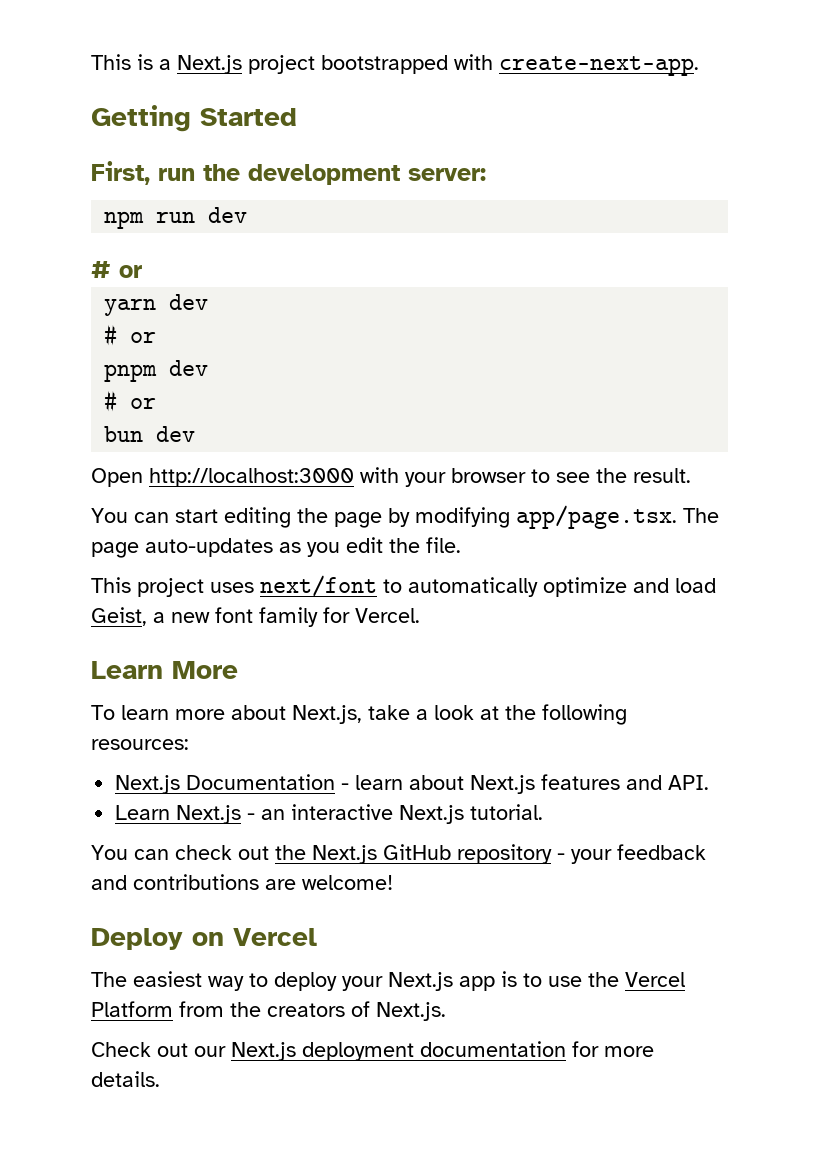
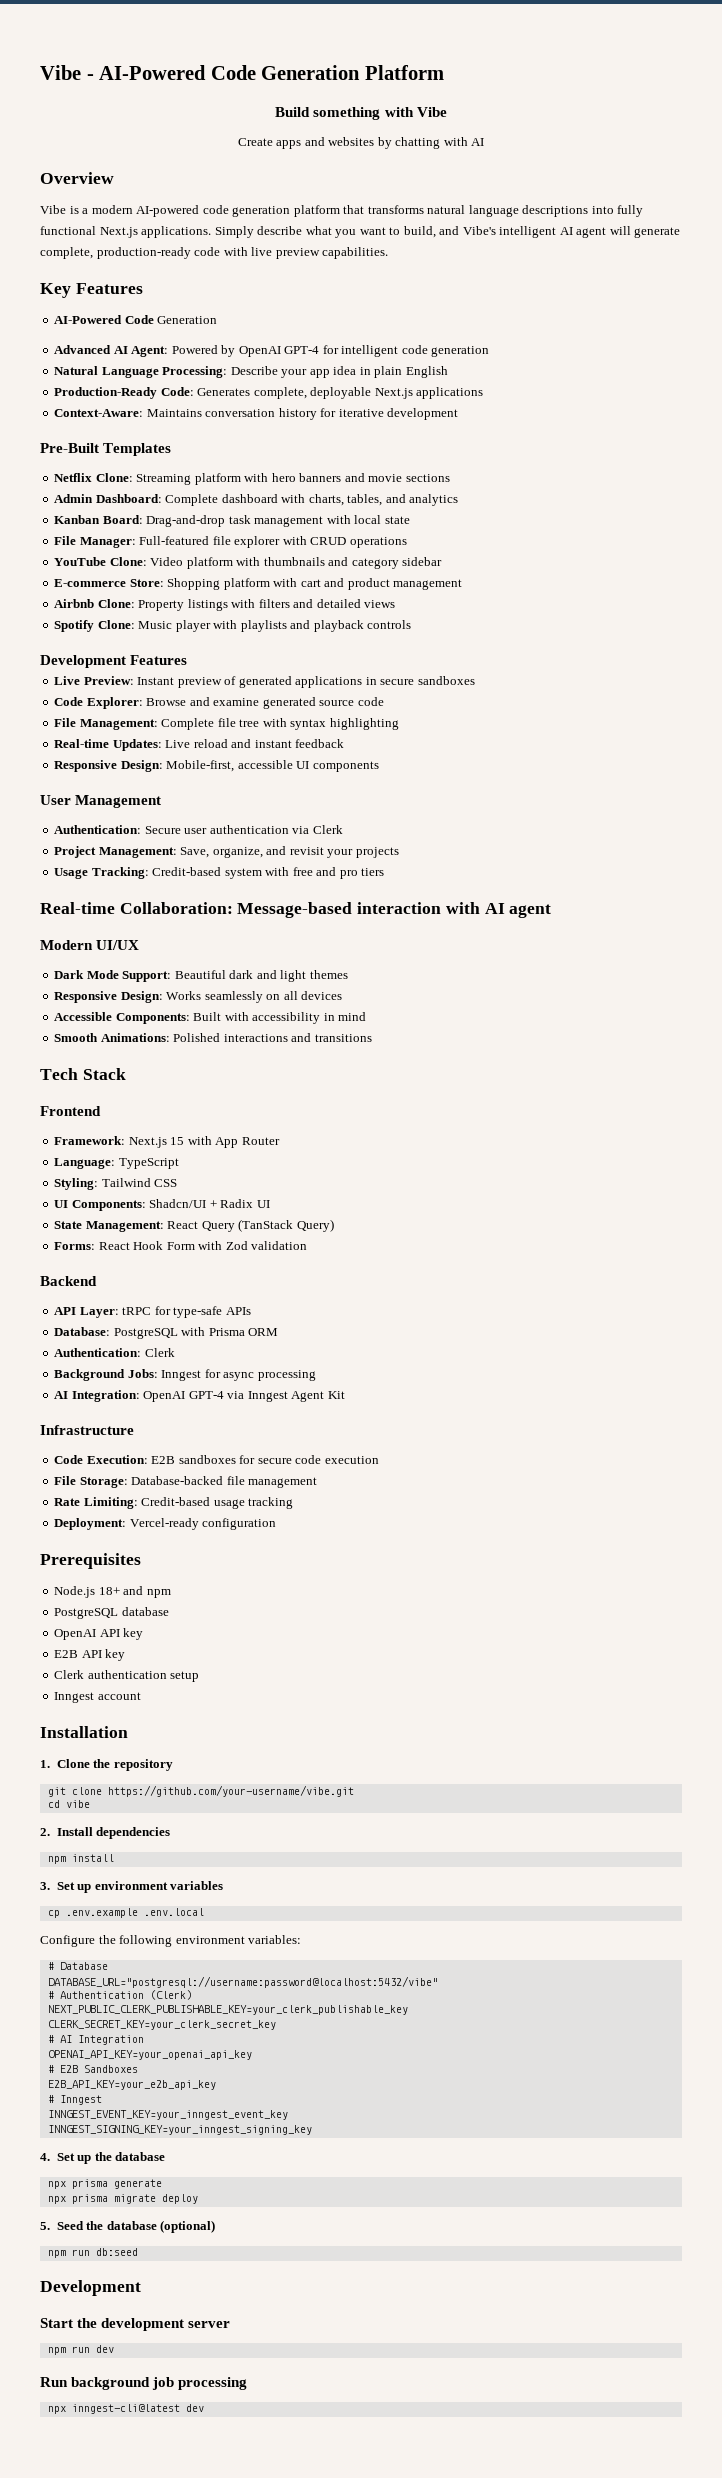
- This is a Next.js project bootstrapped with create-next-app.
- Getting Started
- First, run the development server:
+ Vibe - AI-Powered Code Generation Platform
+ Build something with Vibe
+ Create apps and websites by chatting with AI
+ Overview
+ Vibe is a modern AI-powered code generation platform that transforms natural language descriptions into fully functional Next.js applications. Simply describe what you want to build, and Vibe's intelligent AI agent will generate complete, production-ready code with live preview capabilities.
+ Key Features
+ AI-Powered Code Generation
+ Advanced AI Agent: Powered by OpenAI GPT-4 for intelligent code generation
+ Natural Language Processing: Describe your app idea in plain English
+ Production-Ready Code: Generates complete, deployable Next.js applications
+ Context-Aware: Maintains conversation history for iterative development
+ Pre-Built Templates
+ Netflix Clone: Streaming platform with hero banners and movie sections
+ Admin Dashboard: Complete dashboard with charts, tables, and analytics
+ Kanban Board: Drag-and-drop task management with local state
+ File Manager: Full-featured file explorer with CRUD operations
+ YouTube Clone: Video platform with thumbnails and category sidebar
+ E-commerce Store: Shopping platform with cart and product management
+ Airbnb Clone: Property listings with filters and detailed views
+ Spotify Clone: Music player with playlists and playback controls
+ Development Features
+ Live Preview: Instant preview of generated applications in secure sandboxes
+ Code Explorer: Browse and examine generated source code
+ File Management: Complete file tree with syntax highlighting
+ Real-time Updates: Live reload and instant feedback
+ Responsive Design: Mobile-first, accessible UI components
+ User Management
+ Authentication: Secure user authentication via Clerk
+ Project Management: Save, organize, and revisit your projects
+ Usage Tracking: Credit-based system with free and pro tiers
+ Real-time Collaboration: Message-based interaction with AI agent
+ Modern UI/UX
+ Dark Mode Support: Beautiful dark and light themes
+ Responsive Design: Works seamlessly on all devices
+ Accessible Components: Built with accessibility in mind
+ Smooth Animations: Polished interactions and transitions
+ Tech Stack
+ Frontend
+ Framework: Next.js 15 with App Router
+ Language: TypeScript
+ Styling: Tailwind CSS
+ UI Components: Shadcn/UI + Radix UI
+ State Management: React Query (TanStack Query)
+ Forms: React Hook Form with Zod validation
+ Backend
+ API Layer: tRPC for type-safe APIs
+ Database: PostgreSQL with Prisma ORM
+ Authentication: Clerk
+ Background Jobs: Inngest for async processing
+ AI Integration: OpenAI GPT-4 via Inngest Agent Kit
+ Infrastructure
+ Code Execution: E2B sandboxes for secure code execution
+ File Storage: Database-backed file management
+ Rate Limiting: Credit-based usage tracking
+ Deployment: Vercel-ready configuration
+ Prerequisites
+ Node.js 18+ and npm
+ PostgreSQL database
+ OpenAI API key
+ E2B API key
+ Clerk authentication setup
+ Inngest account
+ Installation
+ 1. Clone the repository
+ git clone https://github.com/your-username/vibe.git
+ cd vibe
+ 2. Install dependencies
+ npm install
+ 3. Set up environment variables
+ cp .env.example .env.local
+ Configure the following environment variables:
+ # Database
+ DATABASE_URL="postgresql://username:password@localhost:5432/vibe"
+ # Authentication (Clerk)
+ NEXT_PUBLIC_CLERK_PUBLISHABLE_KEY=your_clerk_publishable_key
+ CLERK_SECRET_KEY=your_clerk_secret_key
+ # AI Integration
+ OPENAI_API_KEY=your_openai_api_key
+ # E2B Sandboxes
+ E2B_API_KEY=your_e2b_api_key
+ # Inngest
+ INNGEST_EVENT_KEY=your_inngest_event_key
+ INNGEST_SIGNING_KEY=your_inngest_signing_key
+ 4. Set up the database
+ npx prisma generate
+ npx prisma migrate deploy
+ 5. Seed the database (optional)
+ npm run db:seed
+ Development
+ Start the development server
  npm run dev
- # or
- yarn dev
- # or
- pnpm dev
- # or
- bun dev
- Open http://localhost:3000 with your browser to see the result.
- You can start editing the page by modifying app/page.tsx. The page auto-updates as you edit the file.
- This project uses next/font to automatically optimize and load Geist, a new font family for Vercel.
- Learn More
- To learn more about Next.js, take a look at the following resources:
- Next.js Documentation - learn about Next.js features and API.
- Learn Next.js - an interactive Next.js tutorial.
- You can check out the Next.js GitHub repository - your feedback and contributions are welcome!
- Deploy on Vercel
- The easiest way to deploy your Next.js app is to use the Vercel Platform from the creators of Next.js.
- Check out our Next.js deployment documentation for more details.
+ Run background job processing
+ npx inngest-cli@latest dev

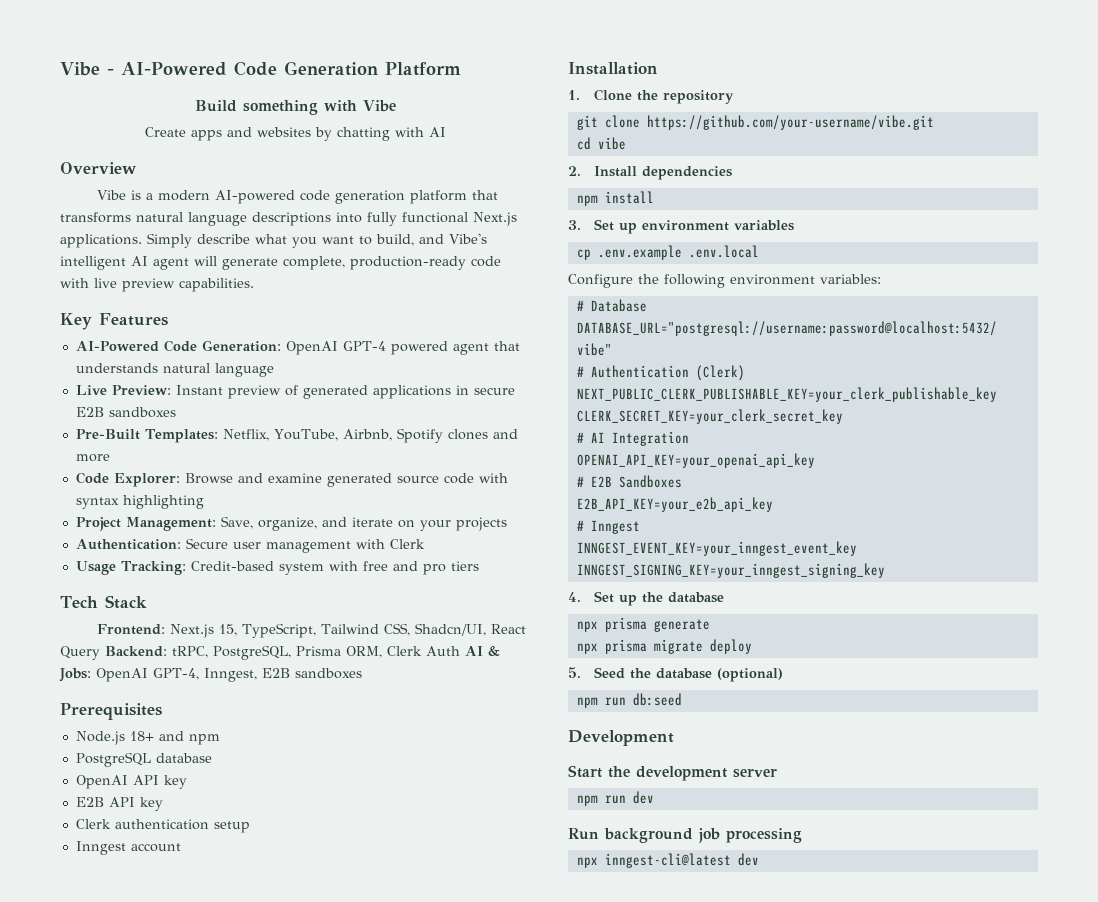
  Key Features
- AI-Powered Code Generation
- Advanced AI Agent: Powered by OpenAI GPT-4 for intelligent code generation
- Natural Language Processing: Describe your app idea in plain English
- Production-Ready Code: Generates complete, deployable Next.js applications
- Context-Aware: Maintains conversation history for iterative development
- Pre-Built Templates
- Netflix Clone: Streaming platform with hero banners and movie sections
- Admin Dashboard: Complete dashboard with charts, tables, and analytics
- Kanban Board: Drag-and-drop task management with local state
- File Manager: Full-featured file explorer with CRUD operations
- YouTube Clone: Video platform with thumbnails and category sidebar
- E-commerce Store: Shopping platform with cart and product management
- Airbnb Clone: Property listings with filters and detailed views
- Spotify Clone: Music player with playlists and playback controls
- Development Features
+ AI-Powered Code Generation: OpenAI GPT-4 powered agent that understands natural language
- Live Preview: Instant preview of generated applications in secure sandboxes
+ Live Preview: Instant preview of generated applications in secure E2B sandboxes
+ Pre-Built Templates: Netflix, YouTube, Airbnb, Spotify clones and more
- Code Explorer: Browse and examine generated source code
- File Management: Complete file tree with syntax highlighting
- Real-time Updates: Live reload and instant feedback
- Responsive Design: Mobile-first, accessible UI components
- User Management
- Authentication: Secure user authentication via Clerk
+ Code Explorer: Browse and examine generated source code with syntax highlighting
- Project Management: Save, organize, and revisit your projects
+ Project Management: Save, organize, and iterate on your projects
+ Authentication: Secure user management with Clerk
- Real-time Collaboration: Message-based interaction with AI agent
- Modern UI/UX
- Dark Mode Support: Beautiful dark and light themes
- Responsive Design: Works seamlessly on all devices
- Accessible Components: Built with accessibility in mind
- Smooth Animations: Polished interactions and transitions
  Tech Stack
- Frontend
- Framework: Next.js 15 with App Router
- Language: TypeScript
- Styling: Tailwind CSS
- UI Components: Shadcn/UI + Radix UI
- State Management: React Query (TanStack Query)
- Forms: React Hook Form with Zod validation
- Backend
- API Layer: tRPC for type-safe APIs
- Database: PostgreSQL with Prisma ORM
- Authentication: Clerk
- Background Jobs: Inngest for async processing
- AI Integration: OpenAI GPT-4 via Inngest Agent Kit
- Infrastructure
- Code Execution: E2B sandboxes for secure code execution
- File Storage: Database-backed file management
- Rate Limiting: Credit-based usage tracking
- Deployment: Vercel-ready configuration
+ Frontend: Next.js 15, TypeScript, Tailwind CSS, Shadcn/UI, React Query Backend: tRPC, PostgreSQL, Prisma ORM, Clerk Auth AI & Jobs: OpenAI GPT-4, Inngest, E2B sandboxes

